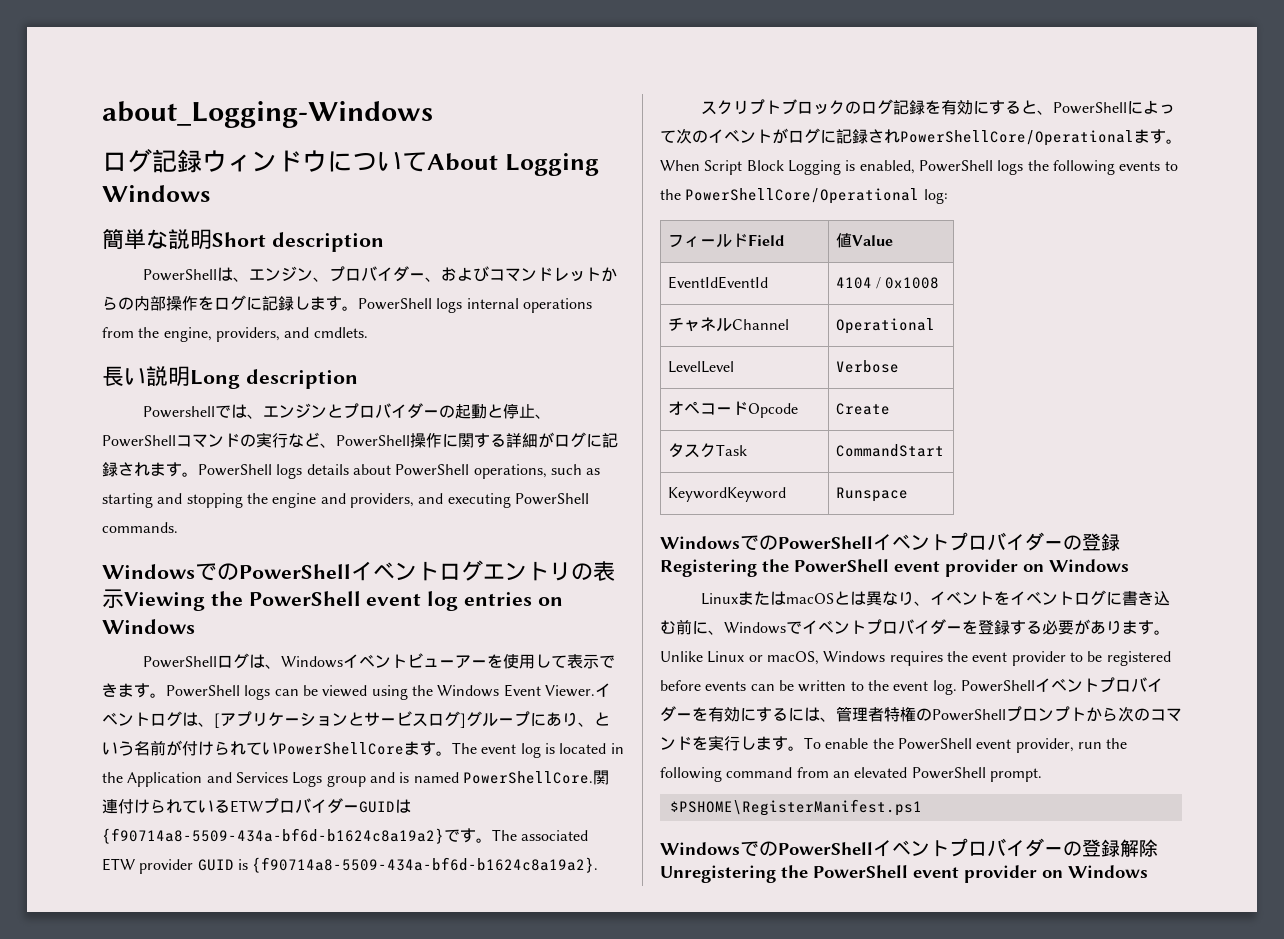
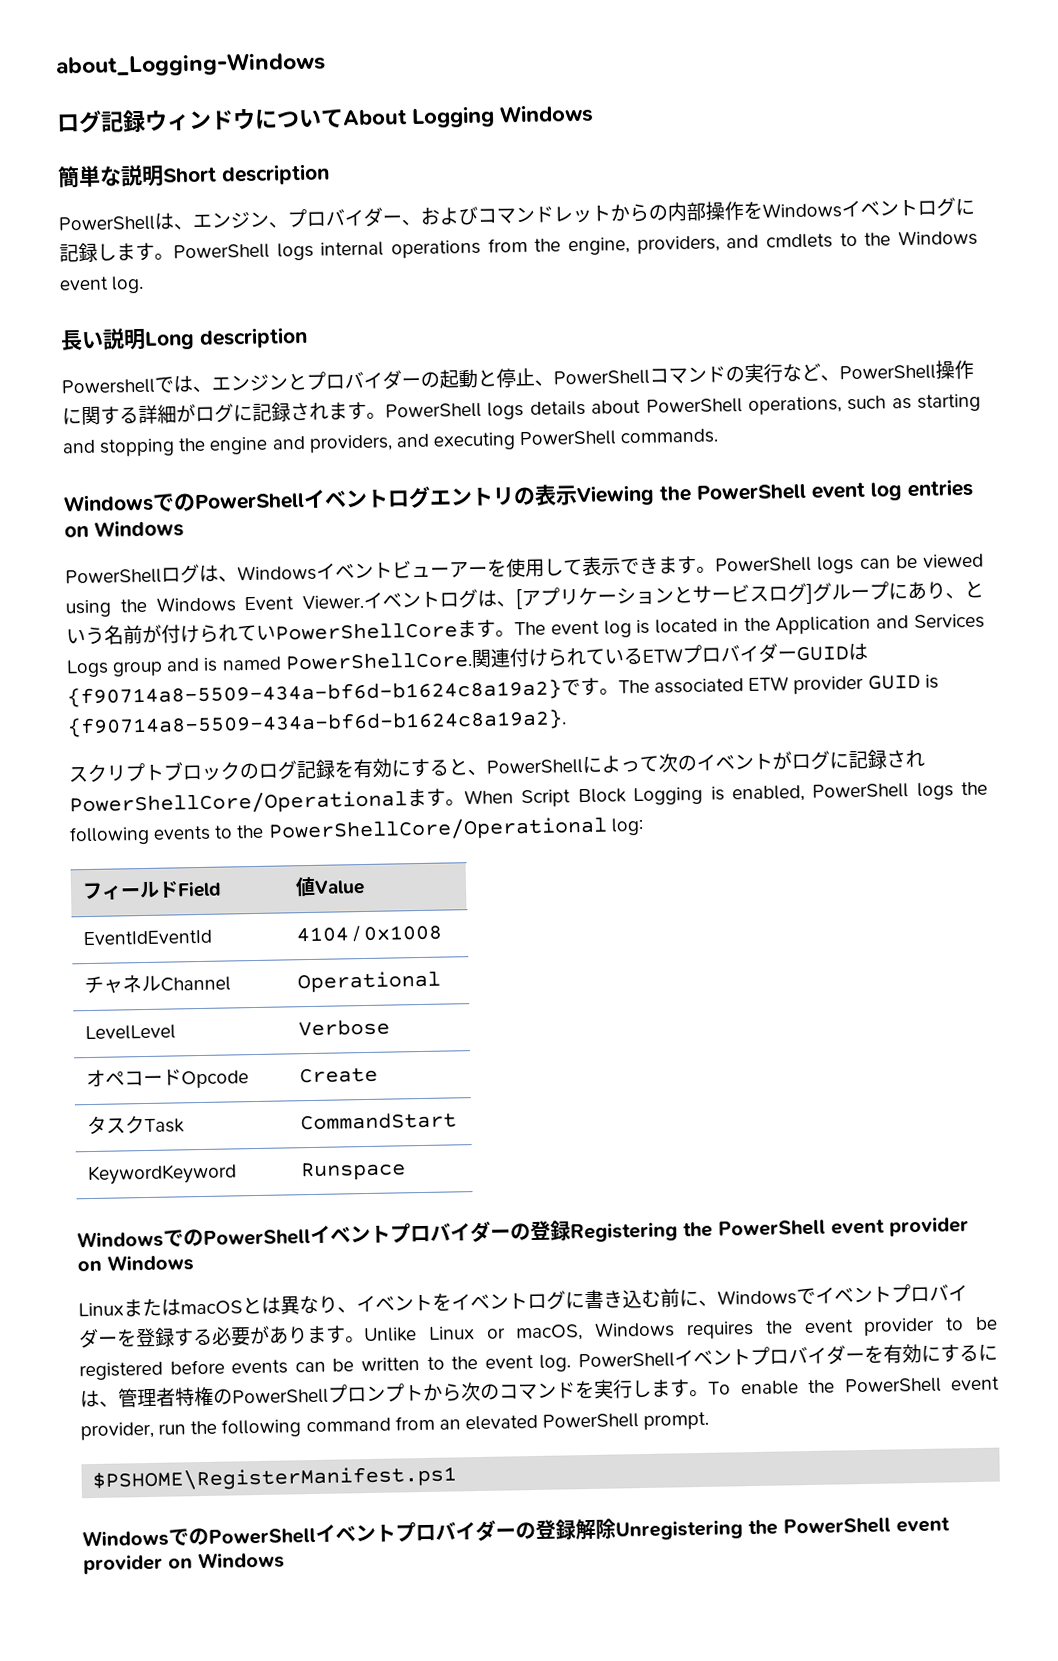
- PowerShellは、エンジン、プロバイダー、およびコマンドレットからの内部操作をログに記録します。
+ PowerShellは、エンジン、プロバイダー、およびコマンドレットからの内部操作をWindowsイベントログに記録します。
- PowerShell logs internal operations from the engine, providers, and cmdlets.
+ PowerShell logs internal operations from the engine, providers, and cmdlets to the Windows event log.

